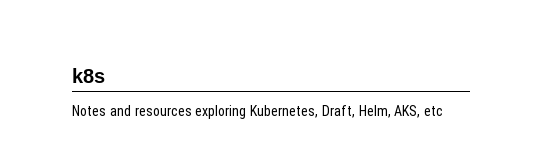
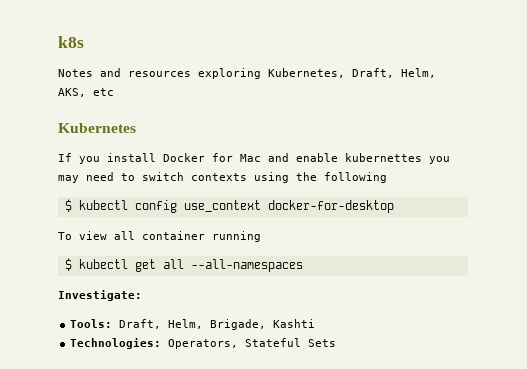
+ Kubernetes
+ If you install Docker for Mac and enable kubernettes you may need to switch contexts using the following
+ $ kubectl config use_context docker-for-desktop
+ To view all container running
+ $ kubectl get all --all-namespaces
+ Investigate:
+ Tools: Draft, Helm, Brigade, Kashti
+ Technologies: Operators, Stateful Sets

